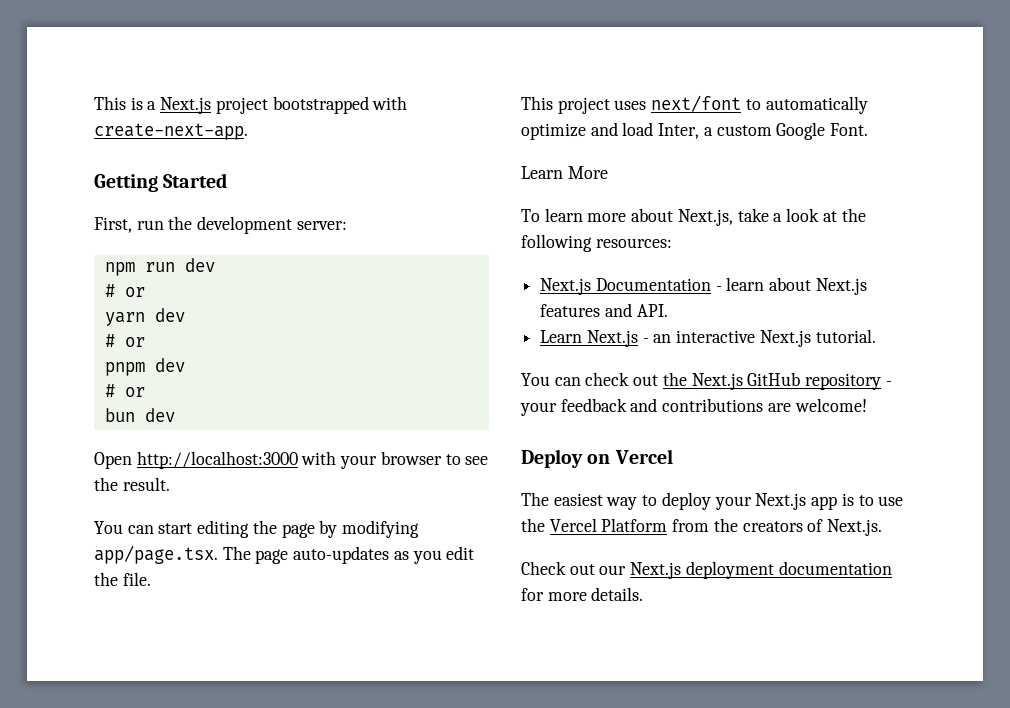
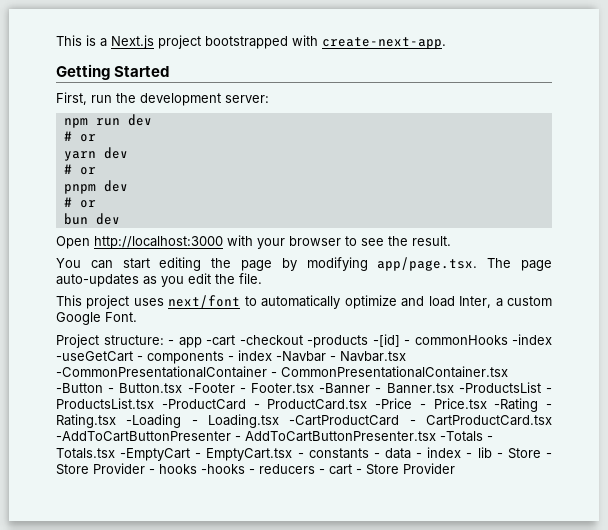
- Learn More
- To learn more about Next.js, take a look at the following resources:
- Next.js Documentation - learn about Next.js features and API.
- Learn Next.js - an interactive Next.js tutorial.
- You can check out the Next.js GitHub repository - your feedback and contributions are welcome!
- Deploy on Vercel
- The easiest way to deploy your Next.js app is to use the Vercel Platform from the creators of Next.js.
- Check out our Next.js deployment documentation for more details.
+ Project structure: - app -cart -checkout -products -[id] - commonHooks -index -useGetCart - components - index -Navbar - Navbar.tsx -CommonPresentationalContainer - CommonPresentationalContainer.tsx -Button - Button.tsx -Footer - Footer.tsx -Banner - Banner.tsx -ProductsList - ProductsList.tsx -ProductCard - ProductCard.tsx -Price - Price.tsx -Rating - Rating.tsx -Loading - Loading.tsx -CartProductCard - CartProductCard.tsx -AddToCartButtonPresenter - AddToCartButtonPresenter.tsx -Totals - Totals.tsx -EmptyCart - EmptyCart.tsx - constants - data - index - lib - Store - Store Provider - hooks -hooks - reducers - cart - Store Provider

